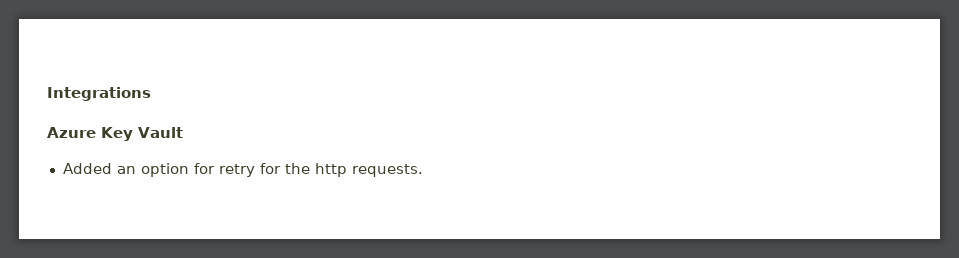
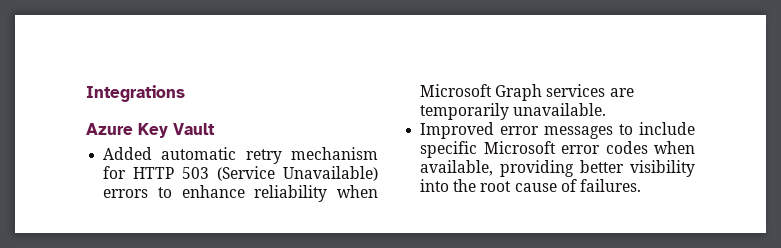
- Added an option for retry for the http requests.
+ Added automatic retry mechanism for HTTP 503 (Service Unavailable) errors to enhance reliability when Microsoft Graph services are temporarily unavailable.
+ Improved error messages to include specific Microsoft error codes when available, providing better visibility into the root cause of failures.

